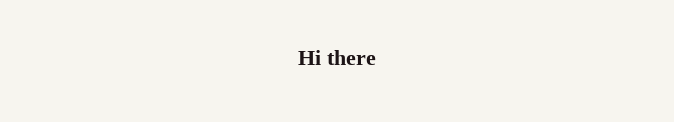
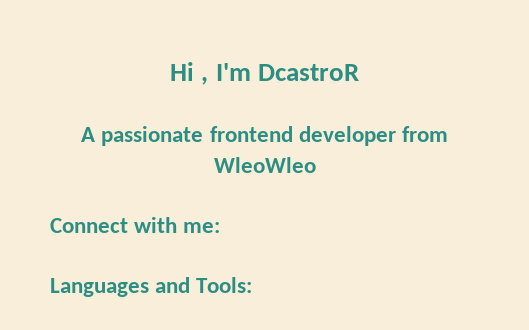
- Hi there
+ Hi , I'm DcastroR
+ A passionate frontend developer from WleoWleo
+ Connect with me:
+ Languages and Tools:

